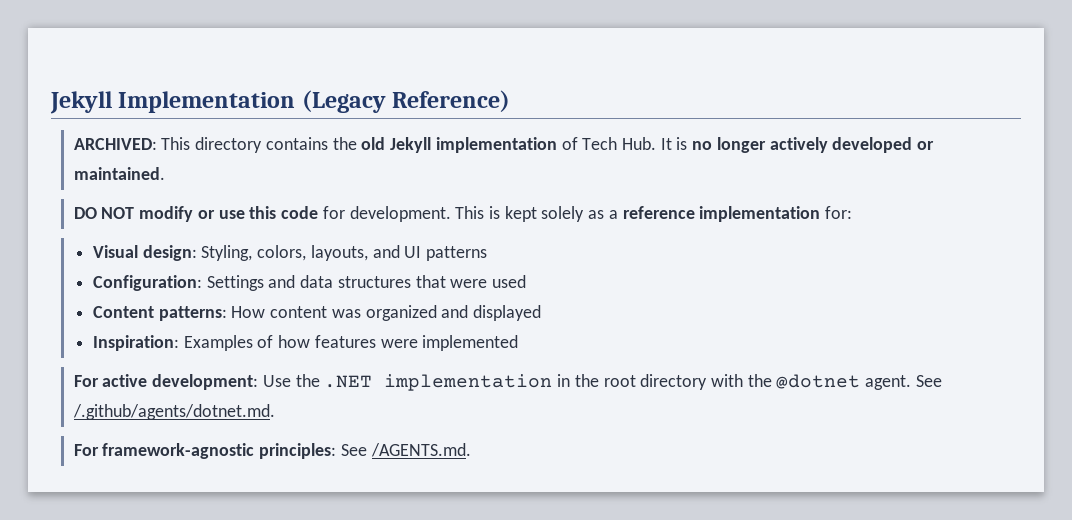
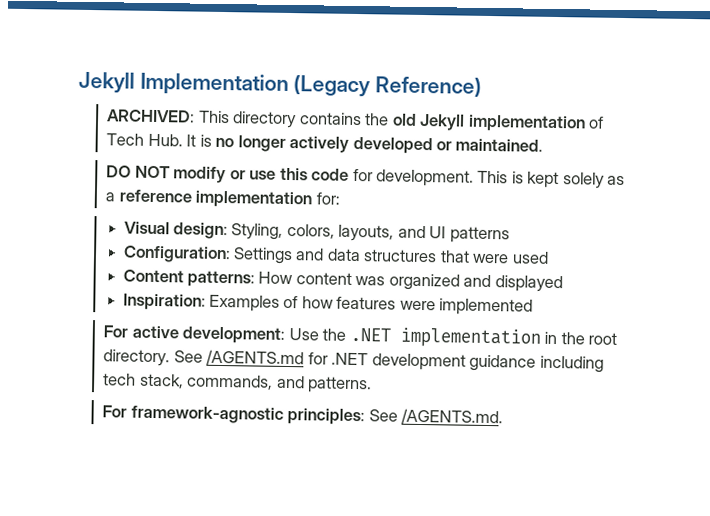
- For active development: Use the .NET implementation in the root directory with the @dotnet agent. See /.github/agents/dotnet.md.
+ For active development: Use the .NET implementation in the root directory. See /AGENTS.md for .NET development guidance including tech stack, commands, and patterns.

